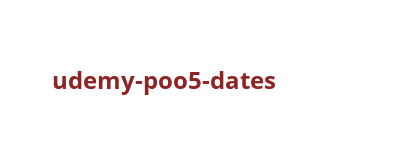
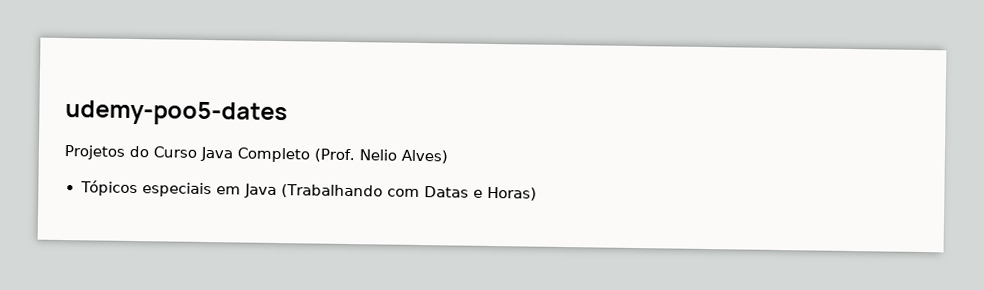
+ Projetos do Curso Java Completo (Prof. Nelio Alves)
+ Tópicos especiais em Java (Trabalhando com Datas e Horas)

